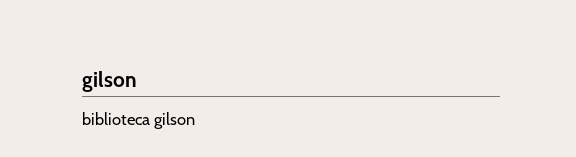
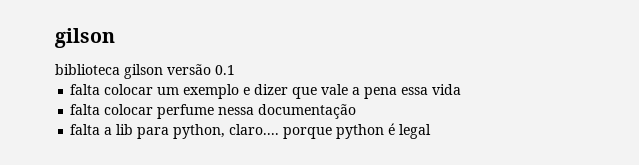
- biblioteca gilson
+ biblioteca gilson versão 0.1
+ falta colocar um exemplo e dizer que vale a pena essa vida
+ falta colocar perfume nessa documentação
+ falta a lib para python, claro.... porque python é legal

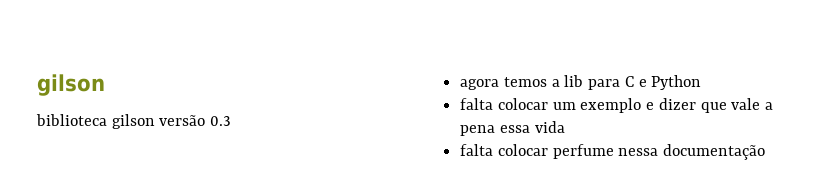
- biblioteca gilson versão 0.1
+ biblioteca gilson versão 0.3
+ agora temos a lib para C e Python
- falta a lib para python, claro.... porque python é legal

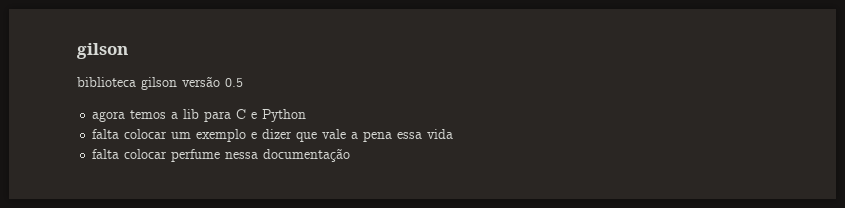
- biblioteca gilson versão 0.3
+ biblioteca gilson versão 0.5

